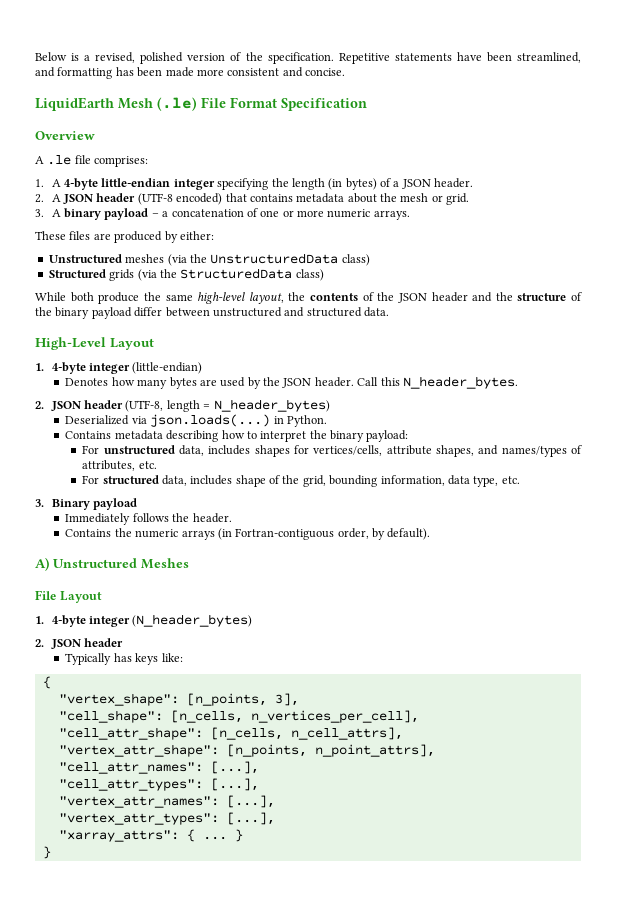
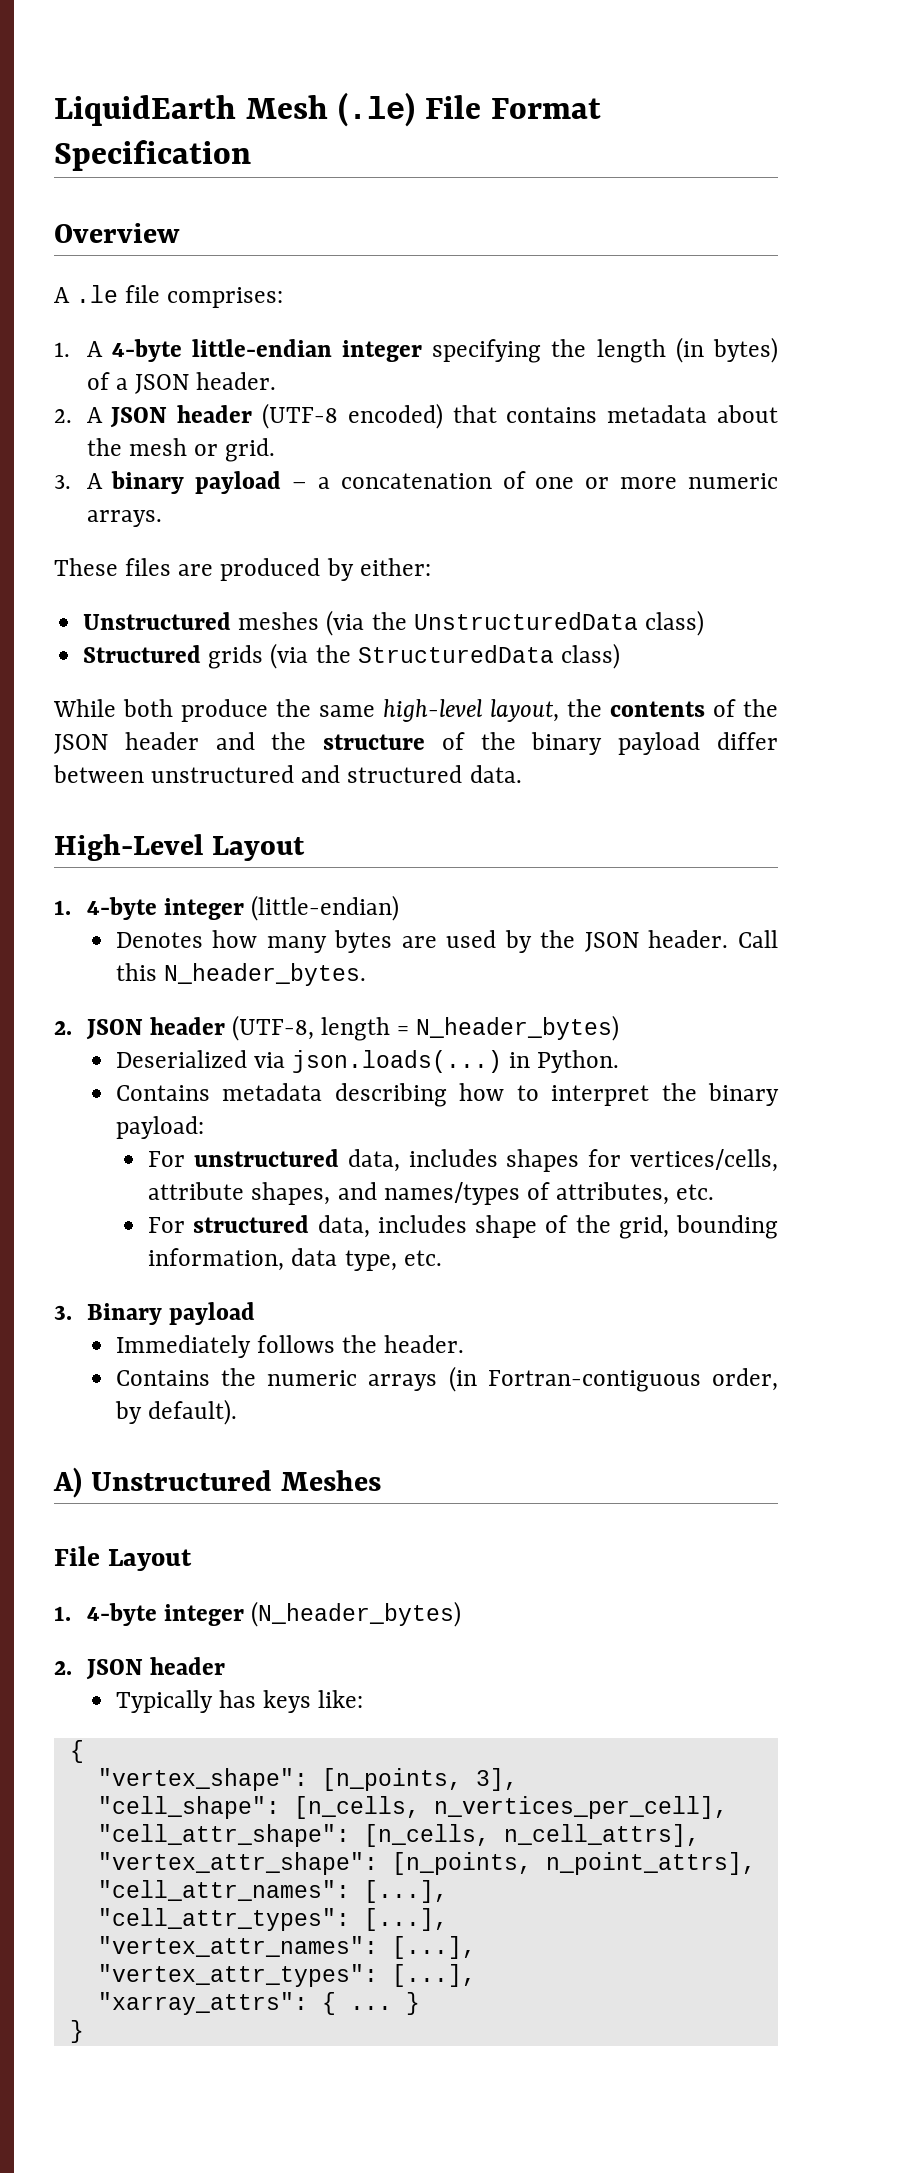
- Below is a revised, polished version of the specification. Repetitive statements have been streamlined, and formatting has been made more consistent and concise.

